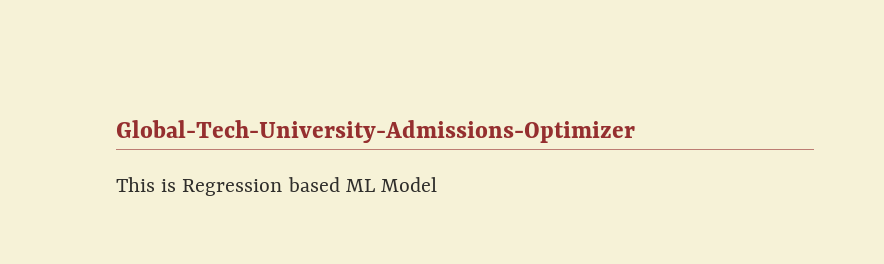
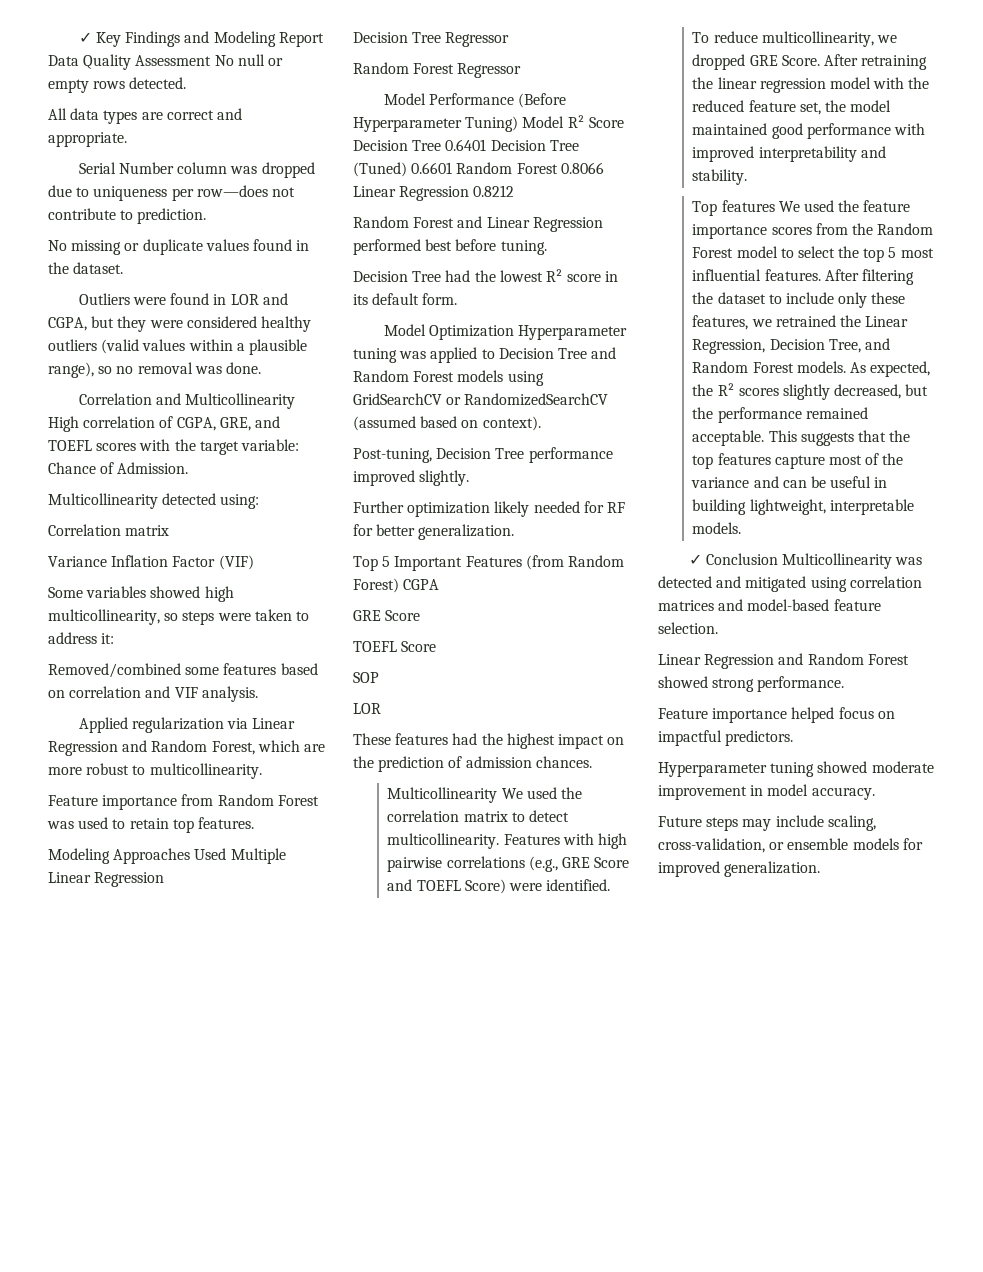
- Global-Tech-University-Admissions-Optimizer
- This is Regression based ML Model
+ ✓ Key Findings and Modeling Report Data Quality Assessment No null or empty rows detected.
+ All data types are correct and appropriate.
+ Serial Number column was dropped due to uniqueness per row—does not contribute to prediction.
+ No missing or duplicate values found in the dataset.
+ Outliers were found in LOR and CGPA, but they were considered healthy outliers (valid values within a plausible range), so no removal was done.
+ Correlation and Multicollinearity High correlation of CGPA, GRE, and TOEFL scores with the target variable: Chance of Admission.
+ Multicollinearity detected using:
+ Correlation matrix
+ Variance Inflation Factor (VIF)
+ Some variables showed high multicollinearity, so steps were taken to address it:
+ Removed/combined some features based on correlation and VIF analysis.
+ Applied regularization via Linear Regression and Random Forest, which are more robust to multicollinearity.
+ Feature importance from Random Forest was used to retain top features.
+ Modeling Approaches Used Multiple Linear Regression
+ Decision Tree Regressor
+ Random Forest Regressor
+ Model Performance (Before Hyperparameter Tuning) Model R² Score Decision Tree 0.6401 Decision Tree (Tuned) 0.6601 Random Forest 0.8066 Linear Regression 0.8212
+ Random Forest and Linear Regression performed best before tuning.
+ Decision Tree had the lowest R² score in its default form.
+ Model Optimization Hyperparameter tuning was applied to Decision Tree and Random Forest models using GridSearchCV or RandomizedSearchCV (assumed based on context).
+ Post-tuning, Decision Tree performance improved slightly.
+ Further optimization likely needed for RF for better generalization.
+ Top 5 Important Features (from Random Forest) CGPA
+ GRE Score
+ TOEFL Score
+ SOP
+ LOR
+ These features had the highest impact on the prediction of admission chances.
+ Multicollinearity We used the correlation matrix to detect multicollinearity. Features with high pairwise correlations (e.g., GRE Score and TOEFL Score) were identified. To reduce multicollinearity, we dropped GRE Score. After retraining the linear regression model with the reduced feature set, the model maintained good performance with improved interpretability and stability.
+ Top features We used the feature importance scores from the Random Forest model to select the top 5 most influential features. After filtering the dataset to include only these features, we retrained the Linear Regression, Decision Tree, and Random Forest models. As expected, the R² scores slightly decreased, but the performance remained acceptable. This suggests that the top features capture most of the variance and can be useful in building lightweight, interpretable models.
+ ✓ Conclusion Multicollinearity was detected and mitigated using correlation matrices and model-based feature selection.
+ Linear Regression and Random Forest showed strong performance.
+ Feature importance helped focus on impactful predictors.
+ Hyperparameter tuning showed moderate improvement in model accuracy.
+ Future steps may include scaling, cross-validation, or ensemble models for improved generalization.

